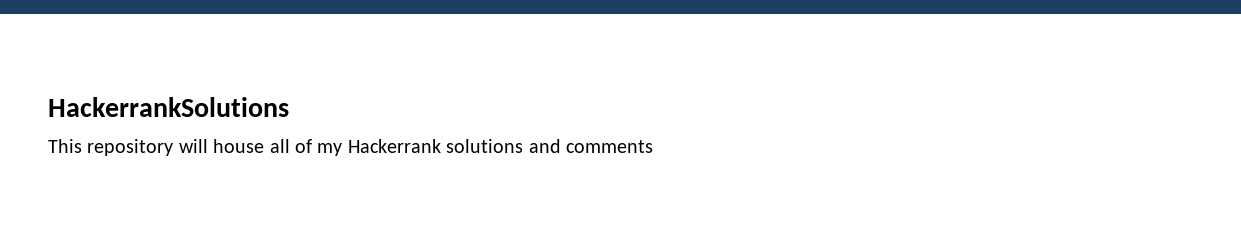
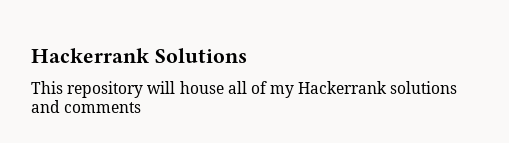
- HackerrankSolutions
+ Hackerrank Solutions

